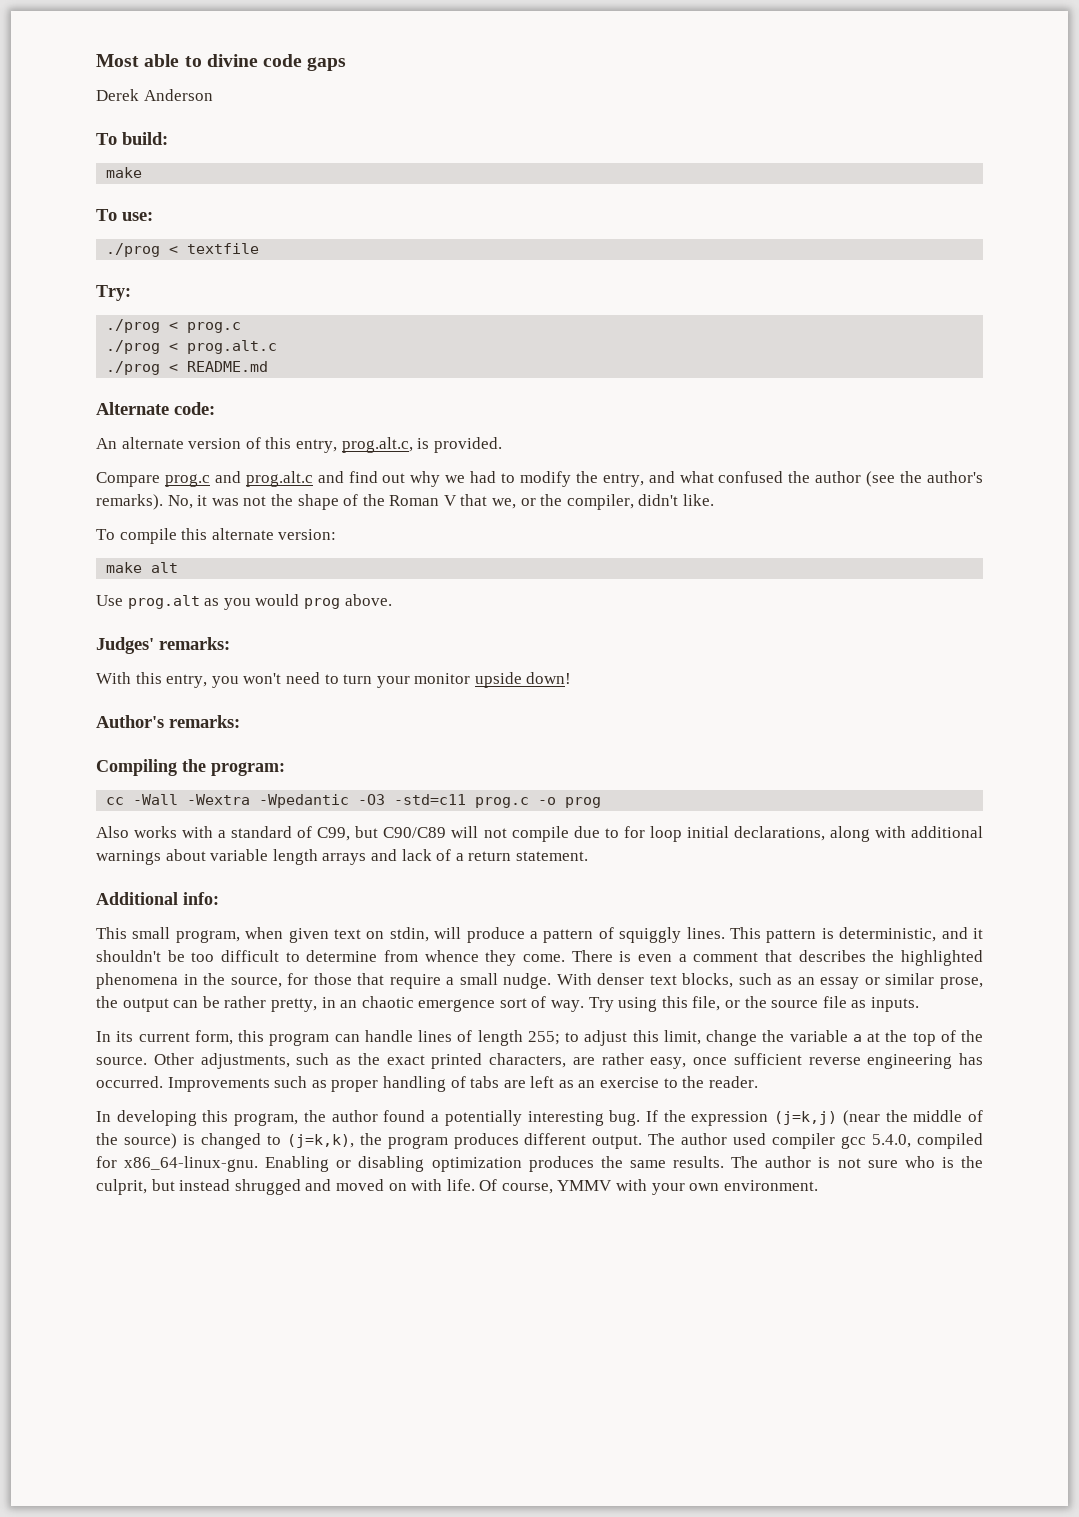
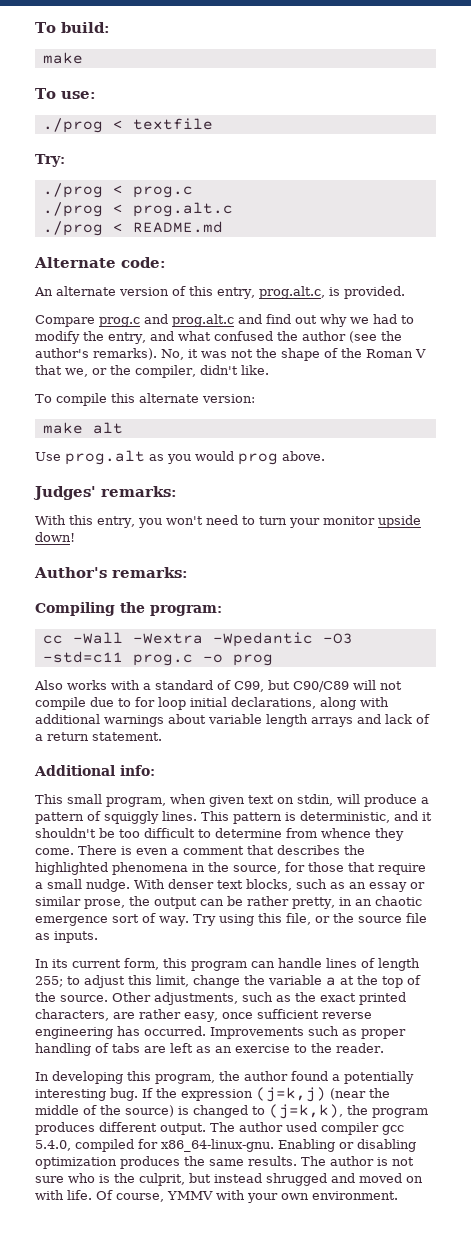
- Most able to divine code gaps
- Derek Anderson

